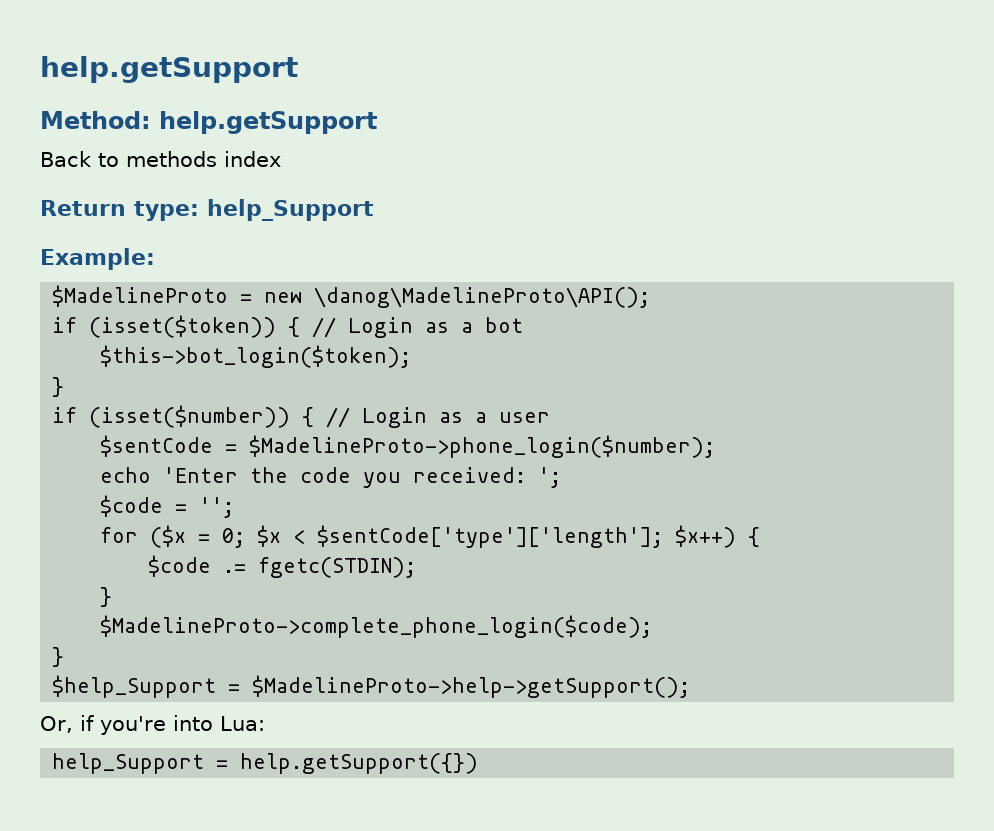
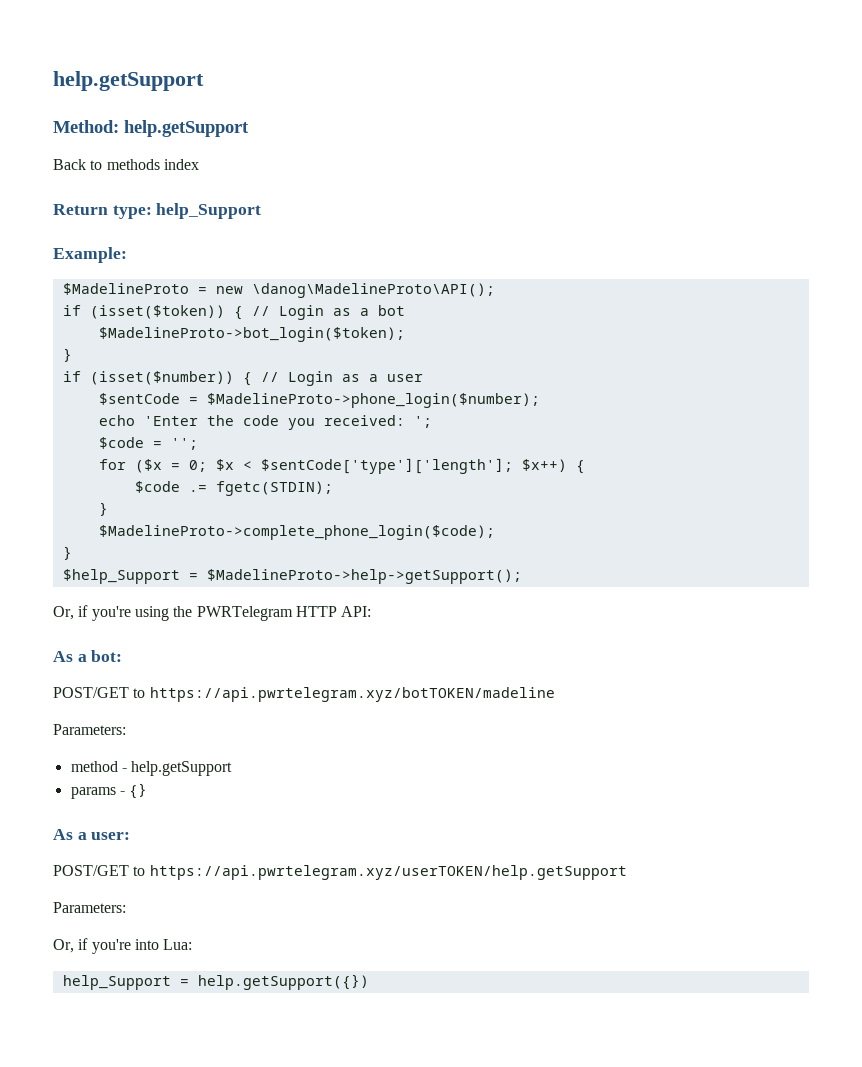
- $this->bot_login($token);
+ $MadelineProto->bot_login($token);
+ Or, if you're using the PWRTelegram HTTP API:
+ As a bot:
+ POST/GET to https://api.pwrtelegram.xyz/botTOKEN/madeline
+ Parameters:
+ method - help.getSupport
+ params - {}
+ As a user:
+ POST/GET to https://api.pwrtelegram.xyz/userTOKEN/help.getSupport
+ Parameters:

